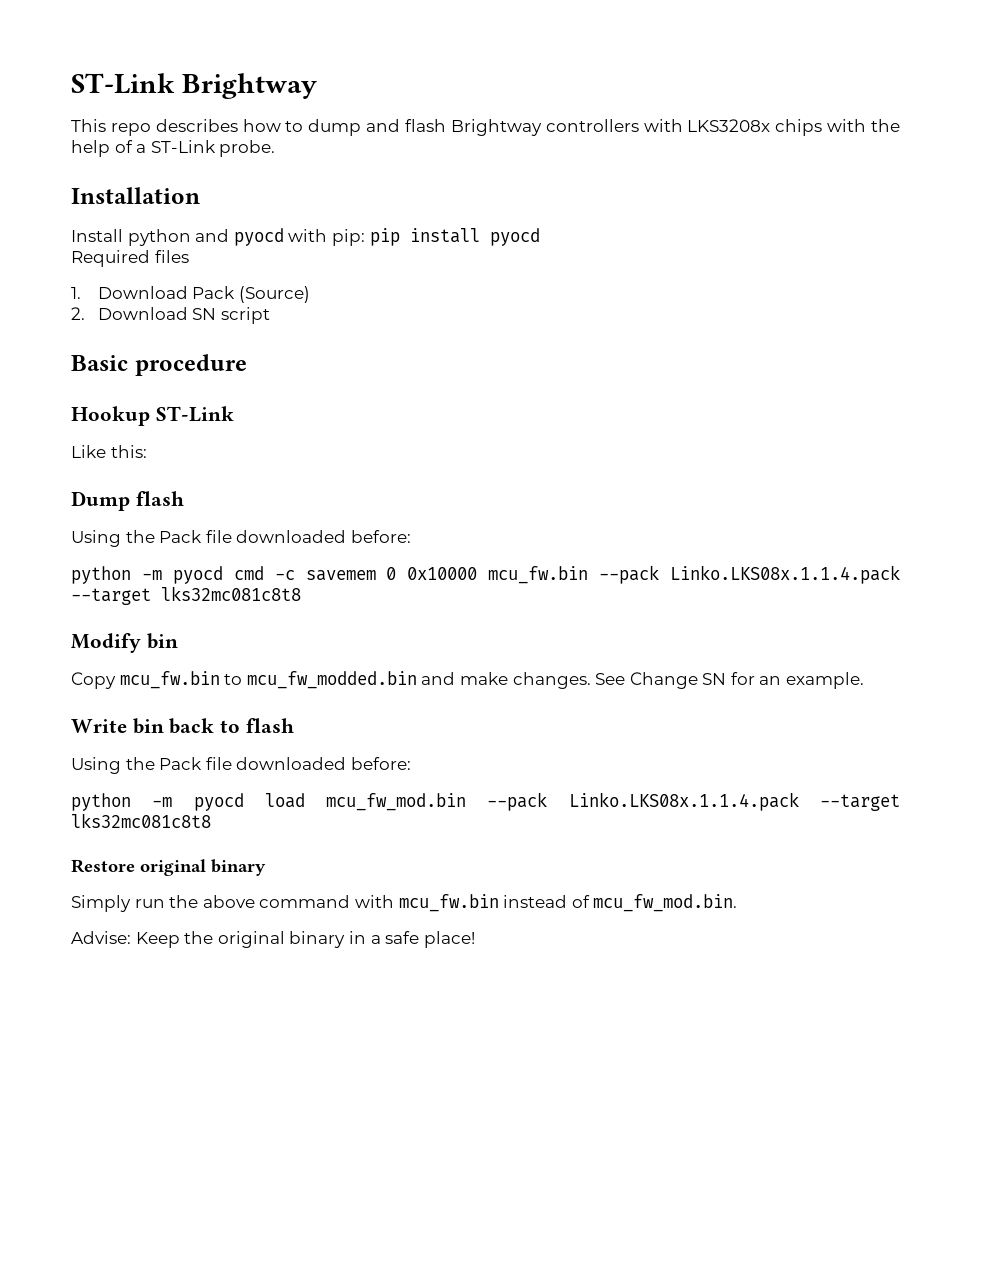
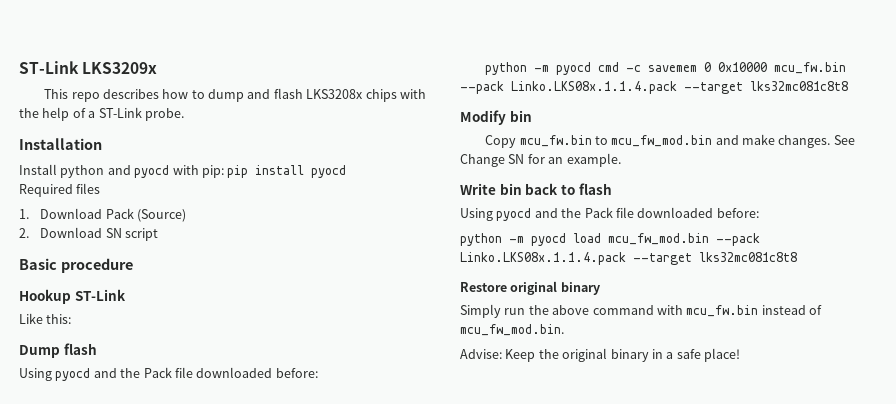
- ST-Link Brightway
+ ST-Link LKS3209x
- This repo describes how to dump and flash Brightway controllers with LKS3208x chips with the help of a ST-Link probe.
+ This repo describes how to dump and flash LKS3208x chips with the help of a ST-Link probe.
  Dump flash
- Using the Pack file downloaded before:
+ Using pyocd and the Pack file downloaded before:
- Copy mcu_fw.bin to mcu_fw_modded.bin and make changes.
+ Copy mcu_fw.bin to mcu_fw_mod.bin and make changes.
  Write bin back to flash
- Using the Pack file downloaded before:
+ Using pyocd and the Pack file downloaded before:

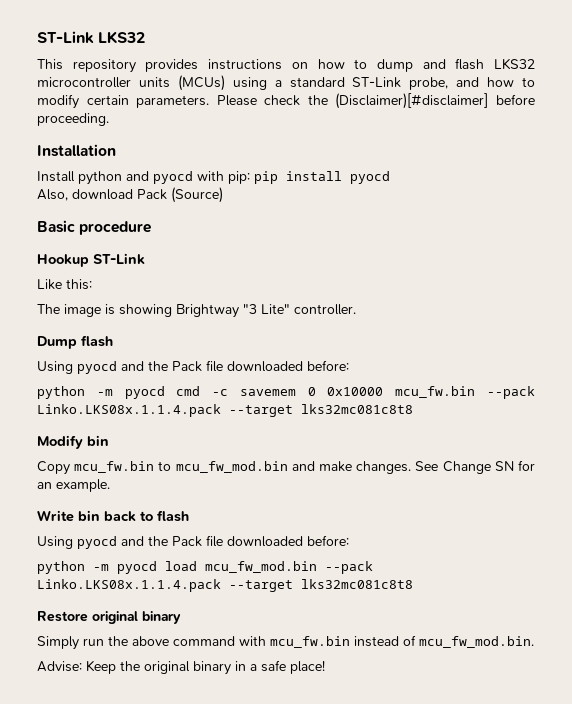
- ST-Link LKS3209x
+ ST-Link LKS32
- This repo describes how to dump and flash LKS3208x chips with the help of a ST-Link probe.
+ This repository provides instructions on how to dump and flash LKS32 microcontroller units (MCUs) using a standard ST-Link probe, and how to modify certain parameters. Please check the (Disclaimer)[#disclaimer] before proceeding.
- Required files
- 1. Download Pack (Source)
- 2. Download SN script
+ Also, download Pack (Source)
+ The image is showing Brightway "3 Lite" controller.

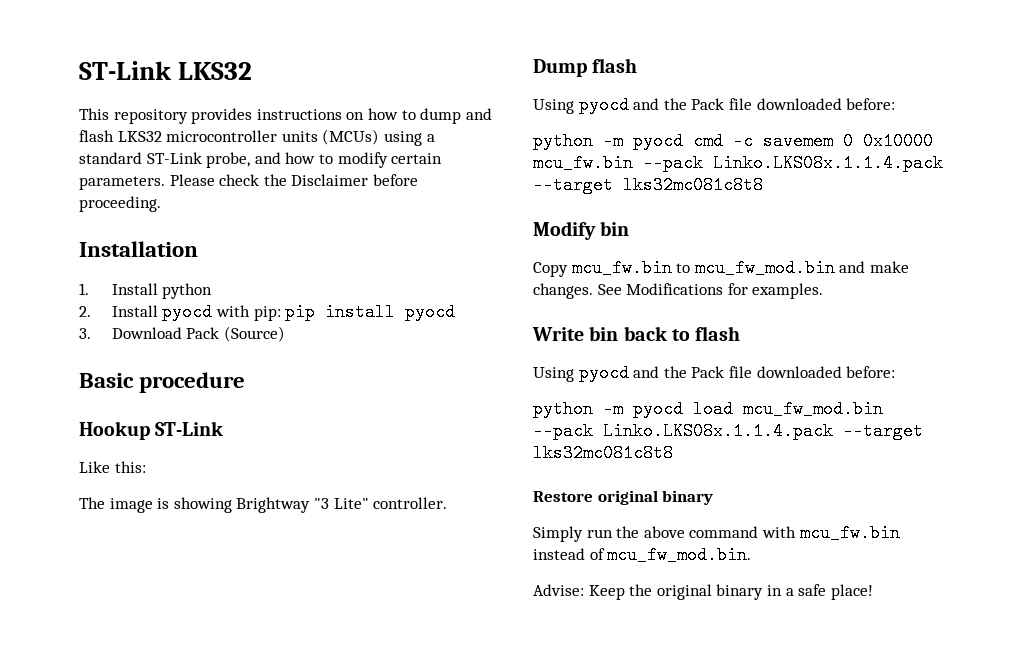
- Please check the (Disclaimer)[#disclaimer] before proceeding.
+ Please check the Disclaimer before proceeding.
- Install python and pyocd with pip: pip install pyocd
+ 1. Install python
+ 2. Install pyocd with pip: pip install pyocd
- Also, download Pack (Source)
+ 3. Download Pack (Source)
- See Change SN for an example.
+ See Modifications for examples.

